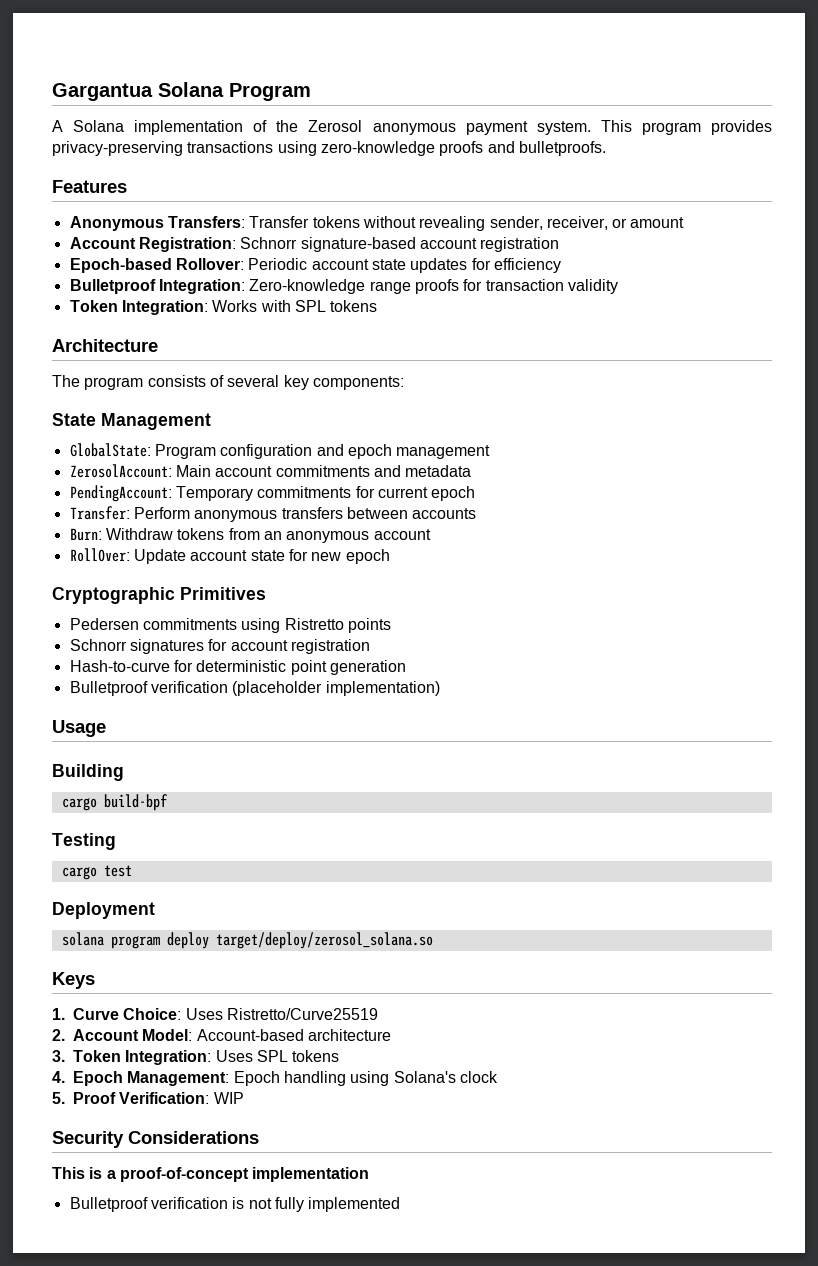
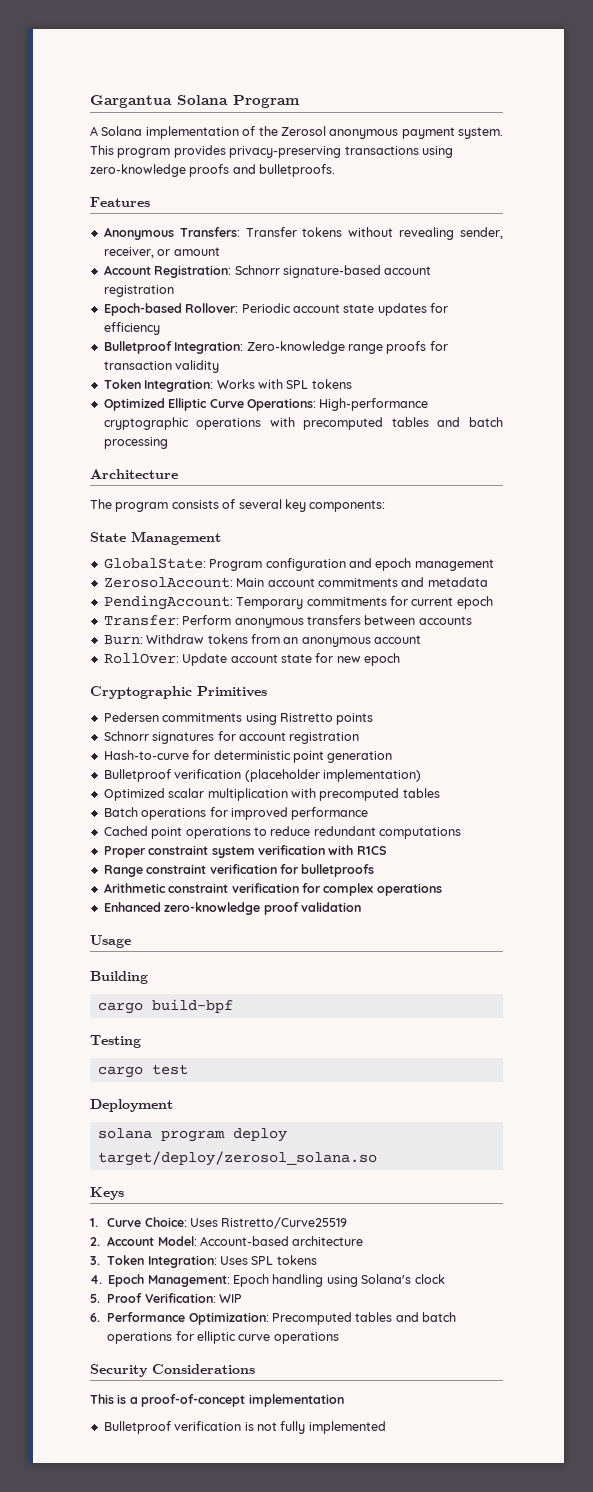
+ Optimized Elliptic Curve Operations: High-performance cryptographic operations with precomputed tables and batch processing
+ Optimized scalar multiplication with precomputed tables
+ Batch operations for improved performance
+ Cached point operations to reduce redundant computations
+ Proper constraint system verification with R1CS
+ Range constraint verification for bulletproofs
+ Arithmetic constraint verification for complex operations
+ Enhanced zero-knowledge proof validation
+ 6. Performance Optimization: Precomputed tables and batch operations for elliptic curve operations

